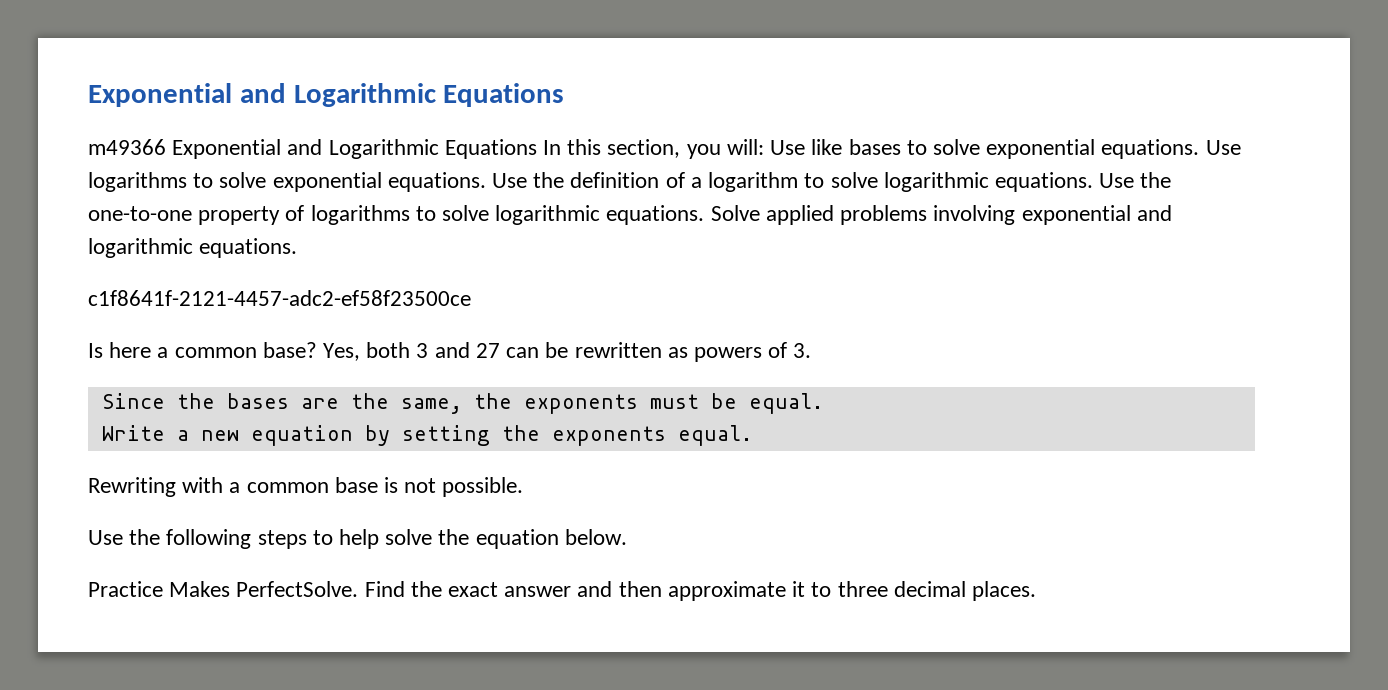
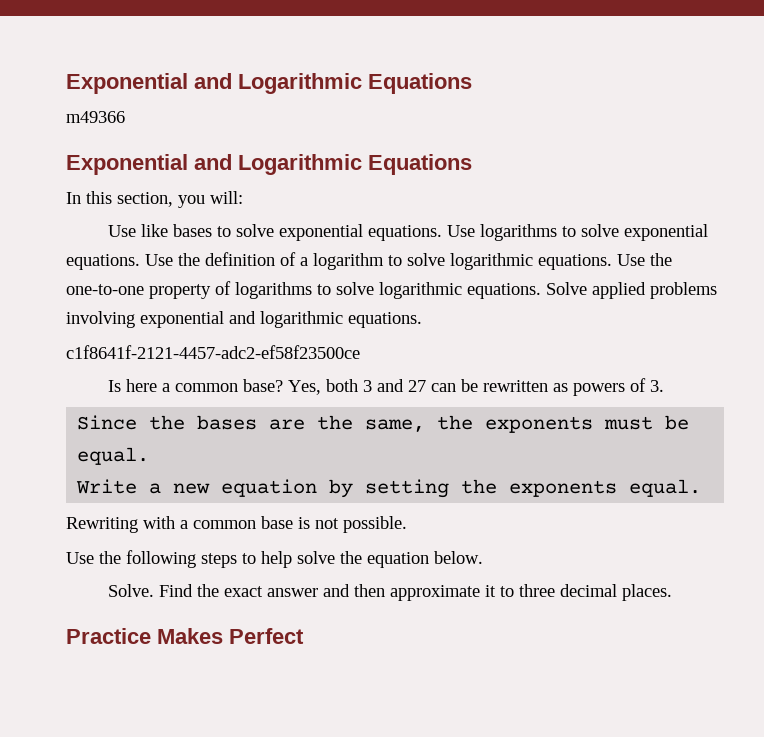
- m49366 Exponential and Logarithmic Equations In this section, you will: Use like bases to solve exponential equations.
+ m49366
+ Exponential and Logarithmic Equations
+ In this section, you will:
+ Use like bases to solve exponential equations.
- Practice Makes PerfectSolve.
+ Solve.
+ Practice Makes Perfect

